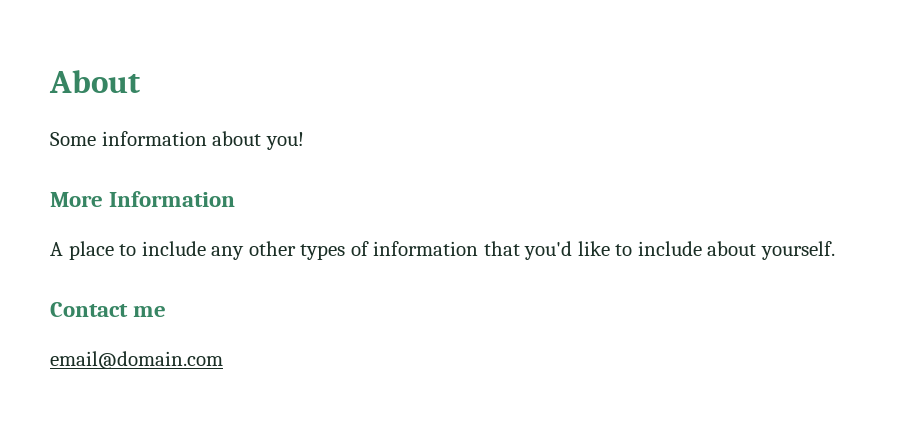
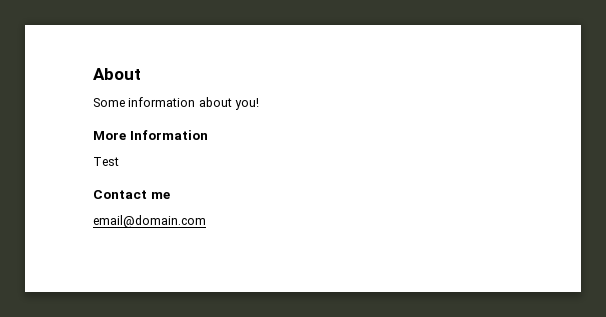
- A place to include any other types of information that you'd like to include about yourself.
+ Test

